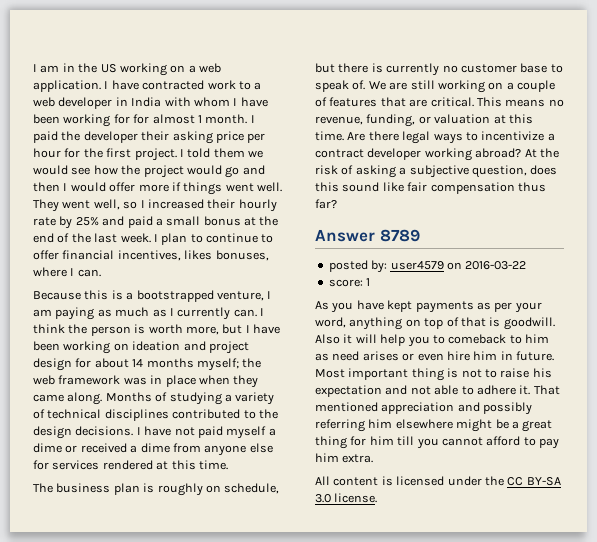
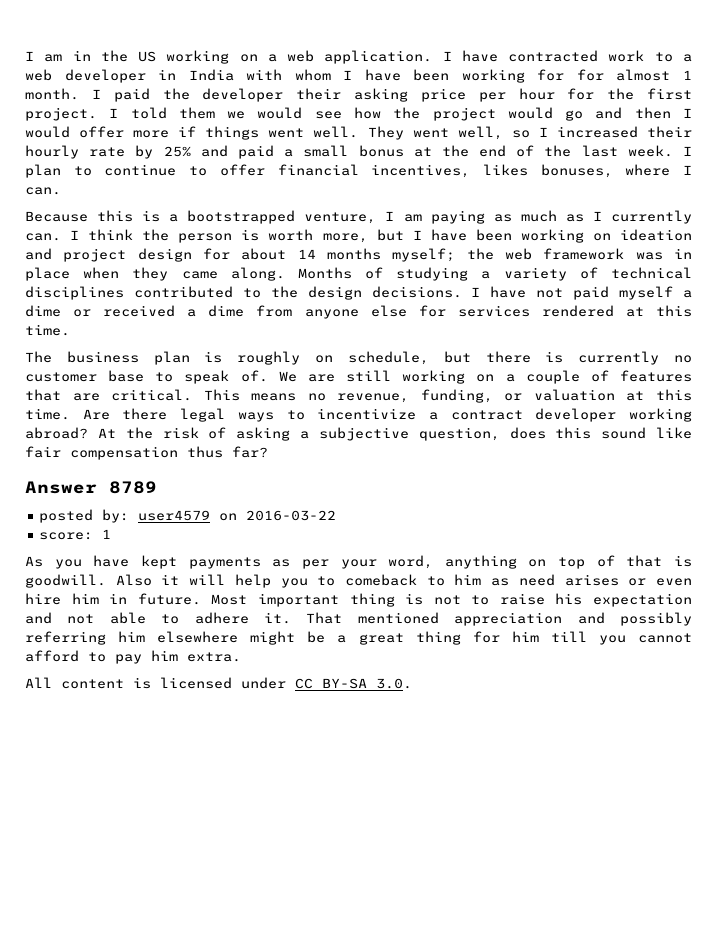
- All content is licensed under the CC BY-SA 3.0 license.
+ All content is licensed under CC BY-SA 3.0.

